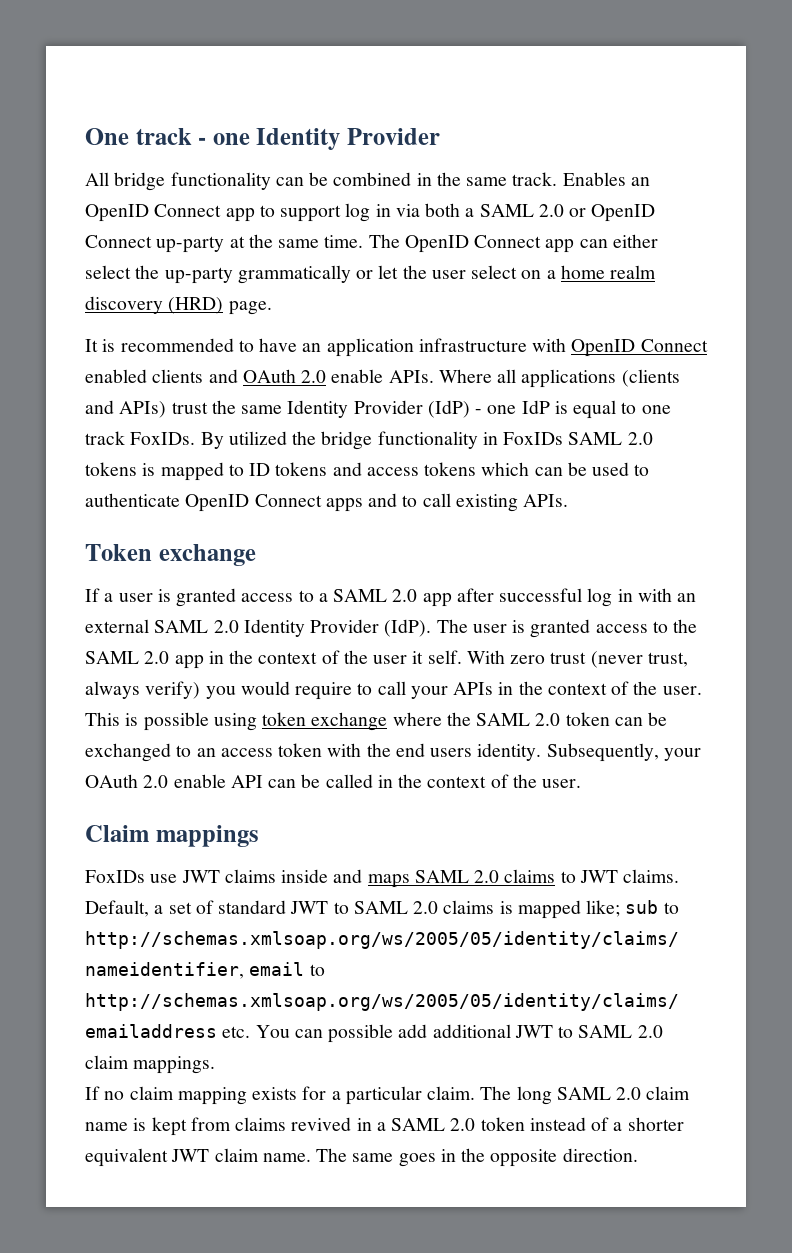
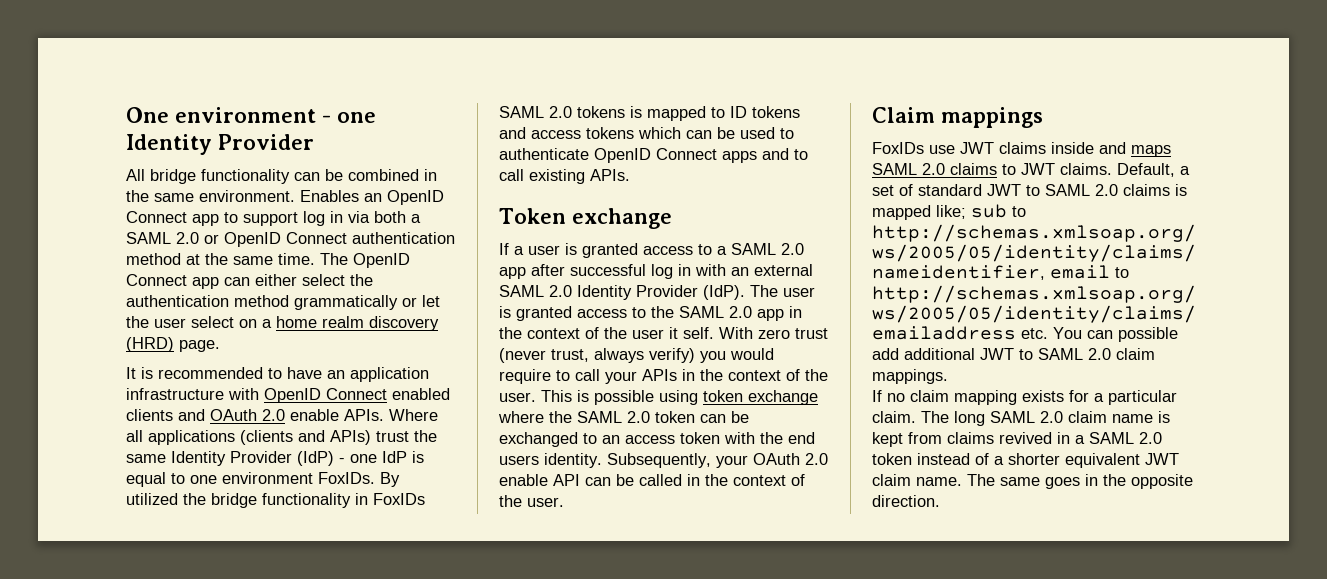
- One track - one Identity Provider
+ One environment - one Identity Provider
- All bridge functionality can be combined in the same track.
+ All bridge functionality can be combined in the same environment.
- Enables an OpenID Connect app to support log in via both a SAML 2.0 or OpenID Connect up-party at the same time.
+ Enables an OpenID Connect app to support log in via both a SAML 2.0 or OpenID Connect authentication method at the same time.
- The OpenID Connect app can either select the up-party grammatically or let the user select on a home realm discovery (HRD) page.
+ The OpenID Connect app can either select the authentication method grammatically or let the user select on a home realm discovery (HRD) page.
- Where all applications (clients and APIs) trust the same Identity Provider (IdP) - one IdP is equal to one track FoxIDs.
+ Where all applications (clients and APIs) trust the same Identity Provider (IdP) - one IdP is equal to one environment FoxIDs.

